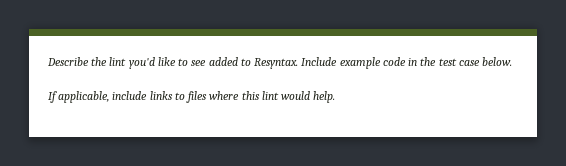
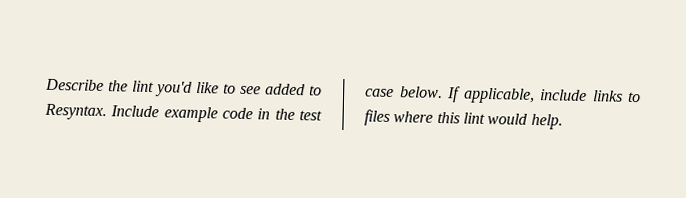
- Include example code in the test case below.
- If applicable, include links to files where this lint would help.
+ Include example code in the test case below. If applicable, include links to files where this lint would help.

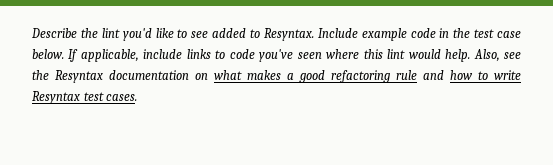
- If applicable, include links to files where this lint would help.
+ If applicable, include links to code you've seen where this lint would help.
+ Also, see the Resyntax documentation on what makes a good refactoring rule and how to write Resyntax test cases.

